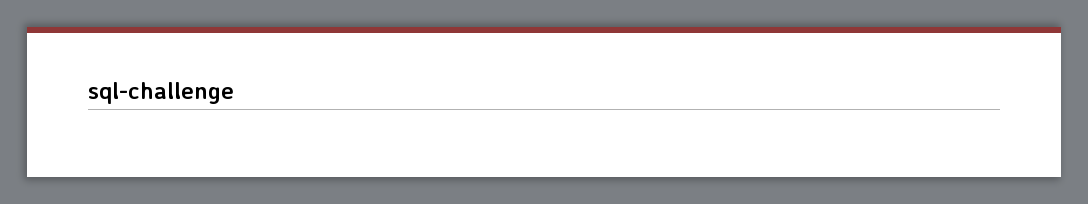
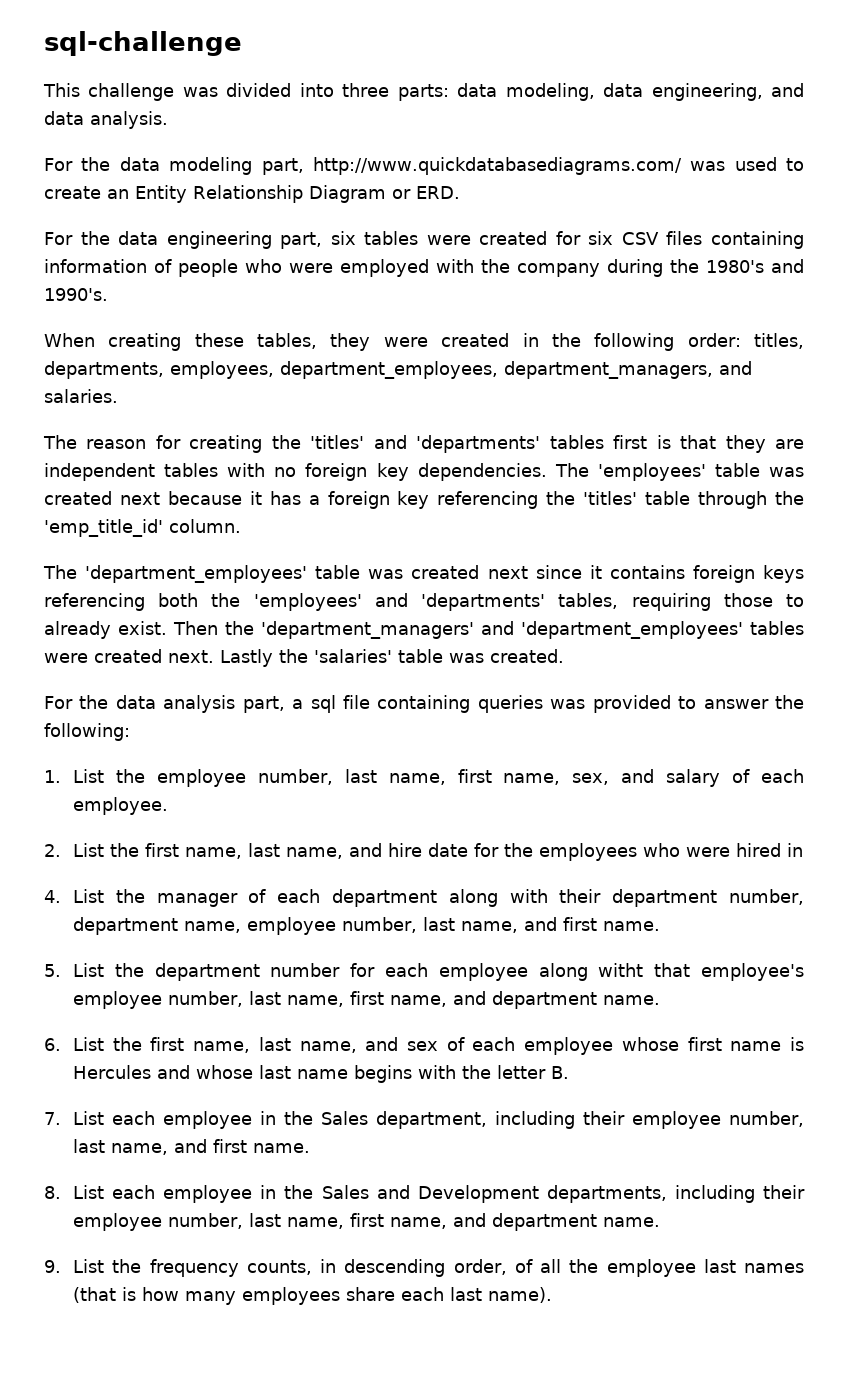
+ This challenge was divided into three parts: data modeling, data engineering, and data analysis.
+ For the data modeling part, http://www.quickdatabasediagrams.com/ was used to create an Entity Relationship Diagram or ERD.
+ For the data engineering part, six tables were created for six CSV files containing information of people who were employed with the company during the 1980's and 1990's.
+ When creating these tables, they were created in the following order: titles, departments, employees, department_employees, department_managers, and salaries.
+ The reason for creating the 'titles' and 'departments' tables first is that they are independent tables with no foreign key dependencies. The 'employees' table was created next because it has a foreign key referencing the 'titles' table through the 'emp_title_id' column.
+ The 'department_employees' table was created next since it contains foreign keys referencing both the 'employees' and 'departments' tables, requiring those to already exist. Then the 'department_managers' and 'department_employees' tables were created next. Lastly the 'salaries' table was created.
+ For the data analysis part, a sql file containing queries was provided to answer the following:
+ 1. List the employee number, last name, first name, sex, and salary of each employee.
+ 2. List the first name, last name, and hire date for the employees who were hired in
+ 4. List the manager of each department along with their department number, department name, employee number, last name, and first name.
+ 5. List the department number for each employee along witht that employee's employee number, last name, first name, and department name.
+ 6. List the first name, last name, and sex of each employee whose first name is Hercules and whose last name begins with the letter B.
+ 7. List each employee in the Sales department, including their employee number, last name, and first name.
+ 8. List each employee in the Sales and Development departments, including their employee number, last name, first name, and department name.
+ 9. List the frequency counts, in descending order, of all the employee last names (that is how many employees share each last name).

